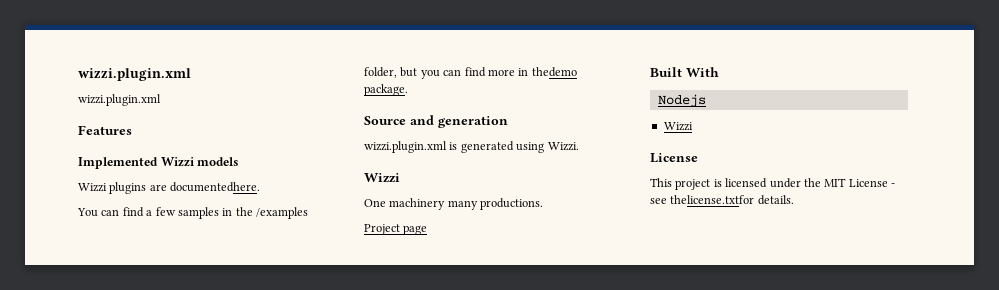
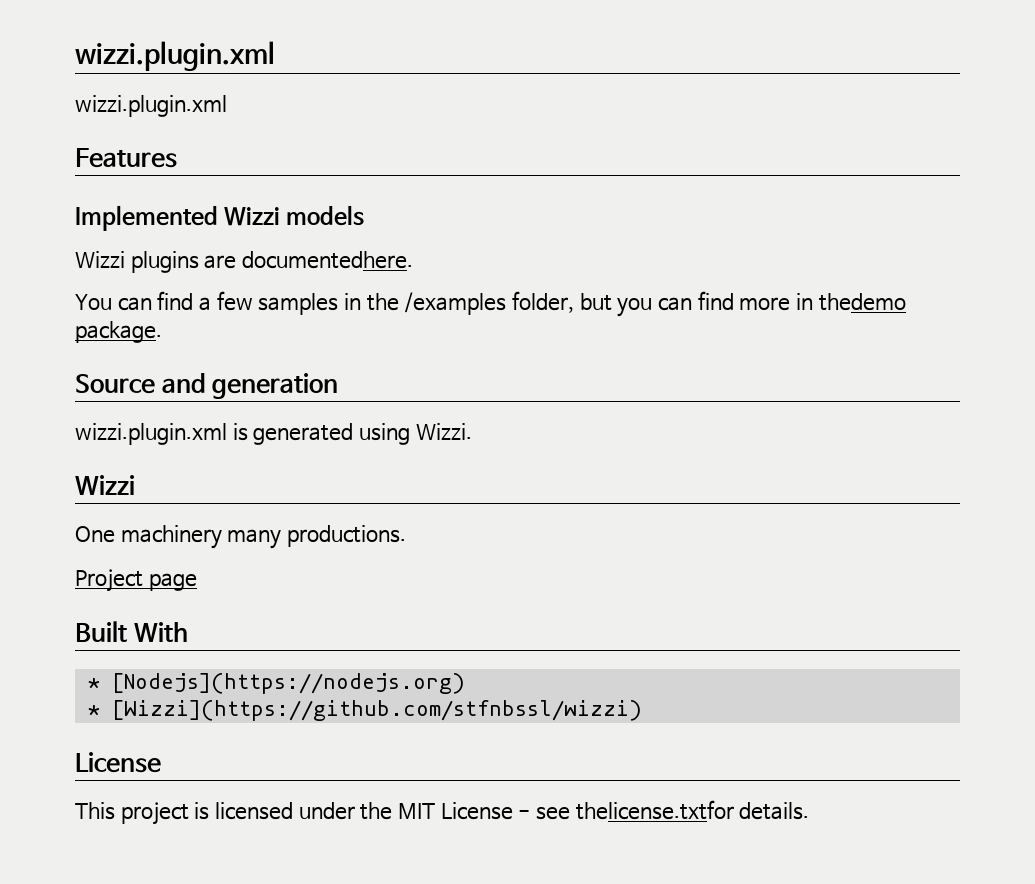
- Nodejs
- Wizzi
+ * [Nodejs](https://nodejs.org)
+ * [Wizzi](https://github.com/stfnbssl/wizzi)

